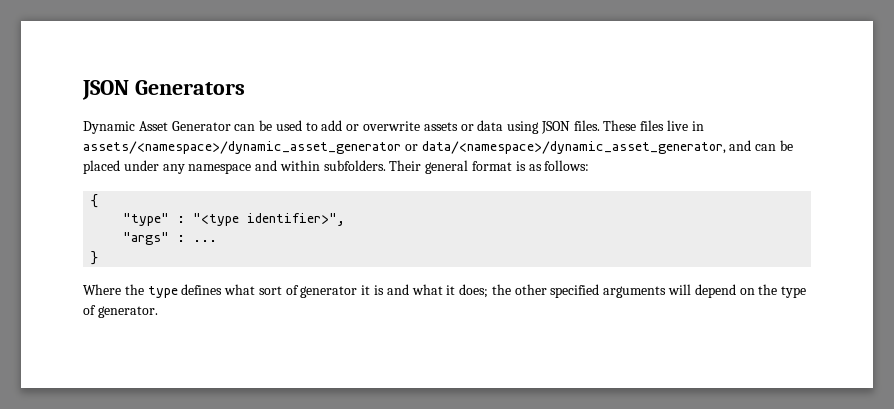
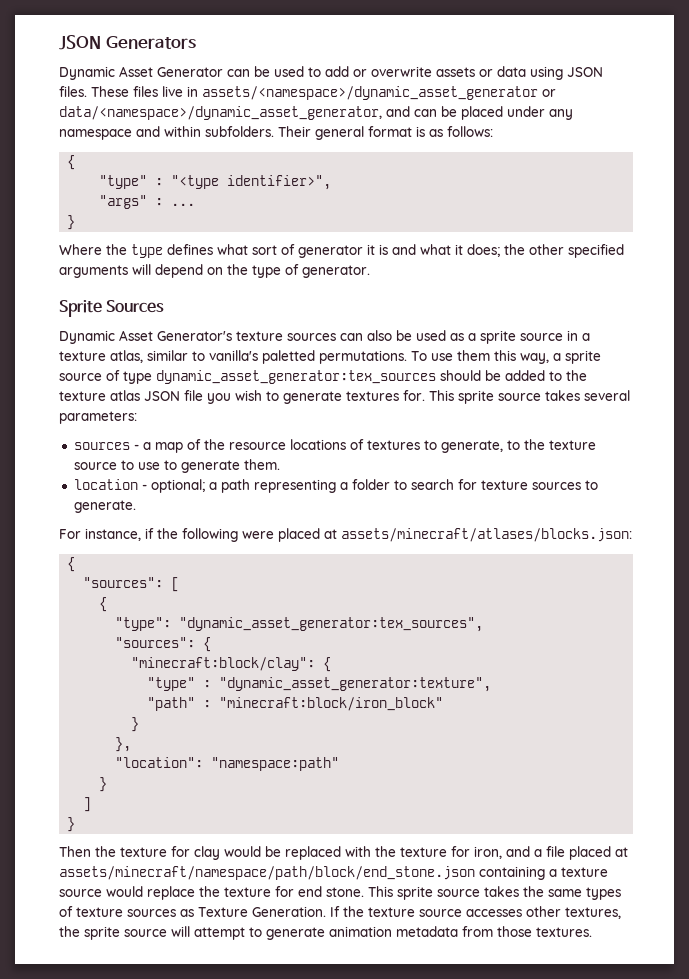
+ Sprite Sources
+ Dynamic Asset Generator's texture sources can also be used as a sprite source in a texture atlas, similar to vanilla's paletted permutations. To use them this way, a sprite source of type dynamic_asset_generator:tex_sources should be added to the texture atlas JSON file you wish to generate textures for. This sprite source takes several parameters:
+ sources - a map of the resource locations of textures to generate, to the texture source to use to generate them.
+ location - optional; a path representing a folder to search for texture sources to generate.
+ For instance, if the following were placed at assets/minecraft/atlases/blocks.json:
+ {
+ "sources": [
+ {
+ "type": "dynamic_asset_generator:tex_sources",
+ "sources": {
+ "minecraft:block/clay": {
+ "type" : "dynamic_asset_generator:texture",
+ "path" : "minecraft:block/iron_block"
+ }
+ },
+ "location": "namespace:path"
+ }
+ ]
+ }
+ Then the texture for clay would be replaced with the texture for iron, and a file placed at assets/minecraft/namespace/path/block/end_stone.json containing a texture source would replace the texture for end stone. This sprite source takes the same types of texture sources as Texture Generation. If the texture source accesses other textures, the sprite source will attempt to generate animation metadata from those textures.

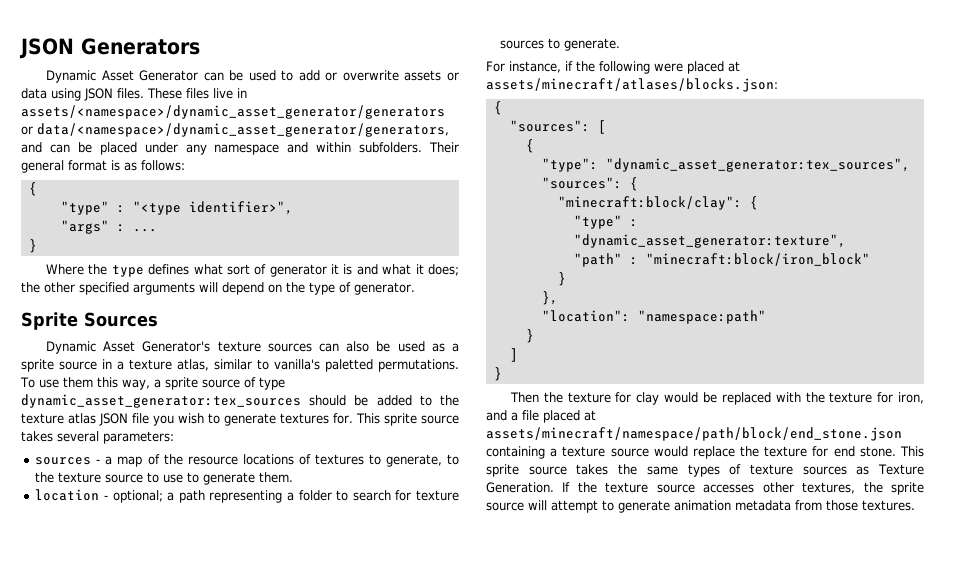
- These files live in assets/<namespace>/dynamic_asset_generator or data/<namespace>/dynamic_asset_generator, and can be placed under any namespace and within subfolders.
+ These files live in assets/<namespace>/dynamic_asset_generator/generators or data/<namespace>/dynamic_asset_generator/generators, and can be placed under any namespace and within subfolders.

